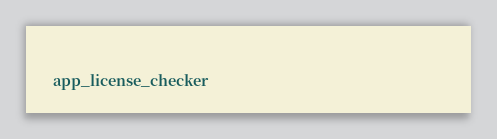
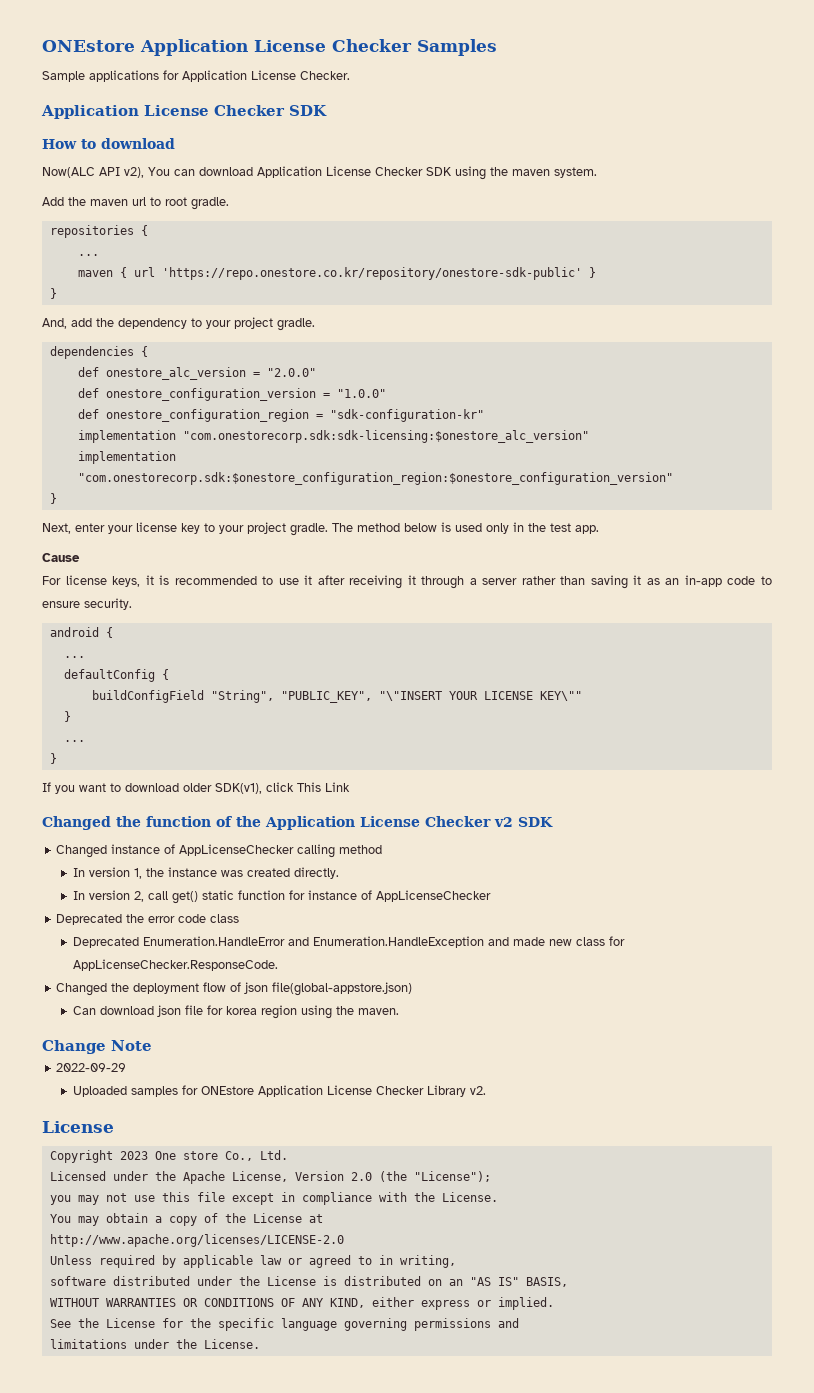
- app_license_checker
+ ONEstore Application License Checker Samples
+ Sample applications for Application License Checker.
+ Application License Checker SDK
+ How to download
+ Now(ALC API v2), You can download Application License Checker SDK using the maven system.
+ Add the maven url to root gradle.
+ repositories {
+ ...
+ maven { url 'https://repo.onestore.co.kr/repository/onestore-sdk-public' }
+ }
+ And, add the dependency to your project gradle.
+ dependencies {
+ def onestore_alc_version = "2.0.0"
+ def onestore_configuration_version = "1.0.0"
+ def onestore_configuration_region = "sdk-configuration-kr"
+ implementation "com.onestorecorp.sdk:sdk-licensing:$onestore_alc_version"
+ implementation "com.onestorecorp.sdk:$onestore_configuration_region:$onestore_configuration_version"
+ }
+ Next, enter your license key to your project gradle. The method below is used only in the test app.
+ Cause
+ For license keys, it is recommended to use it after receiving it through a server rather than saving it as an in-app code to ensure security.
+ android {
+ ...
+ defaultConfig {
+ buildConfigField "String", "PUBLIC_KEY", "\"INSERT YOUR LICENSE KEY\""
+ }
+ ...
+ }
+ If you want to download older SDK(v1), click This Link
+ Changed the function of the Application License Checker v2 SDK
+ Changed instance of AppLicenseChecker calling method
+ In version 1, the instance was created directly.
+ In version 2, call get() static function for instance of AppLicenseChecker
+ Deprecated the error code class
+ Deprecated Enumeration.HandleError and Enumeration.HandleException and made new class for AppLicenseChecker.ResponseCode.
+ Changed the deployment flow of json file(global-appstore.json)
+ Can download json file for korea region using the maven.
+ Change Note
+ 2022-09-29
+ Uploaded samples for ONEstore Application License Checker Library v2.
+ License
+ Copyright 2023 One store Co., Ltd.
+ Licensed under the Apache License, Version 2.0 (the "License");
+ you may not use this file except in compliance with the License.
+ You may obtain a copy of the License at
+ http://www.apache.org/licenses/LICENSE-2.0
+ Unless required by applicable law or agreed to in writing,
+ software distributed under the License is distributed on an "AS IS" BASIS,
+ WITHOUT WARRANTIES OR CONDITIONS OF ANY KIND, either express or implied.
+ See the License for the specific language governing permissions and
+ limitations under the License.

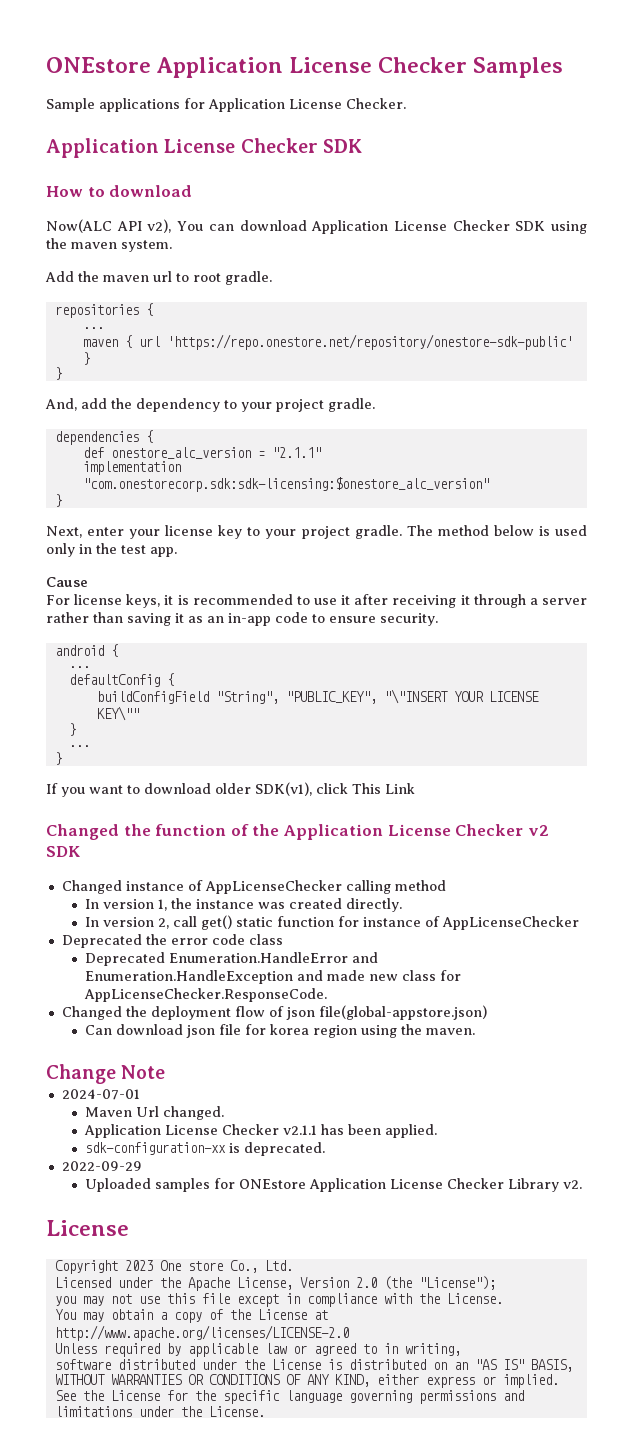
- maven { url 'https://repo.onestore.co.kr/repository/onestore-sdk-public' }
+ maven { url 'https://repo.onestore.net/repository/onestore-sdk-public' }
- def onestore_alc_version = "2.0.0"
- def onestore_configuration_version = "1.0.0"
- def onestore_configuration_region = "sdk-configuration-kr"
+ def onestore_alc_version = "2.1.1"
- implementation "com.onestorecorp.sdk:$onestore_configuration_region:$onestore_configuration_version"
+ 2024-07-01
+ Maven Url changed.
+ Application License Checker v2.1.1 has been applied.
+ sdk-configuration-xx is deprecated.

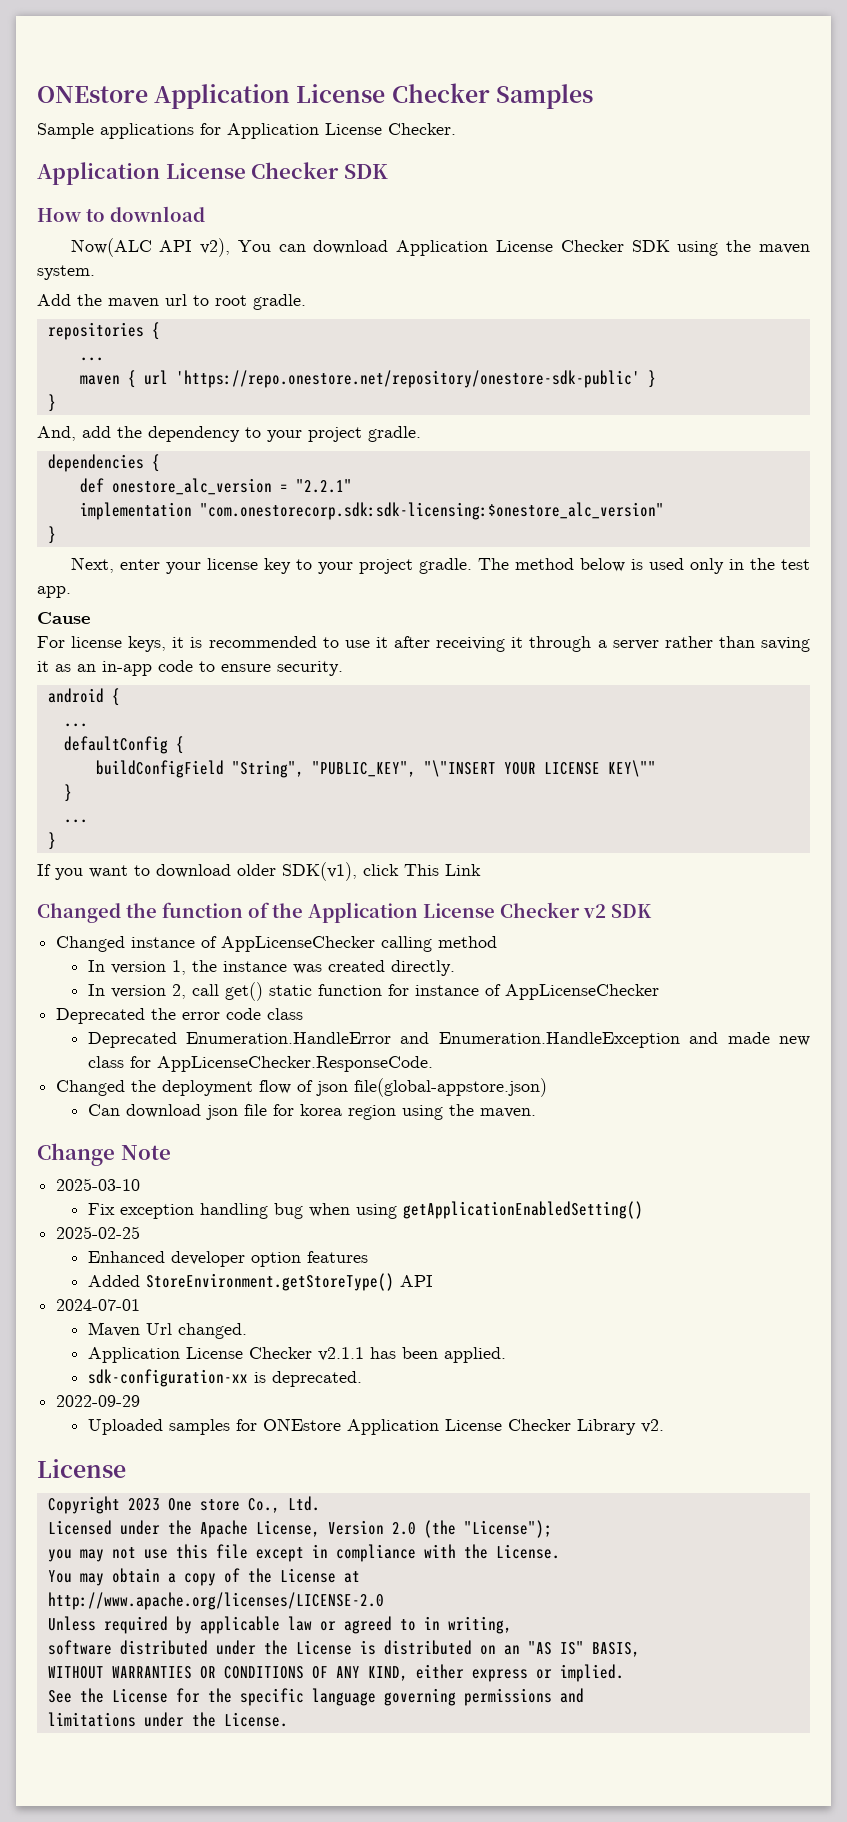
- def onestore_alc_version = "2.1.1"
+ def onestore_alc_version = "2.2.1"
+ 2025-03-10
+ Fix exception handling bug when using getApplicationEnabledSetting()
+ 2025-02-25
+ Enhanced developer option features
+ Added StoreEnvironment.getStoreType() API

